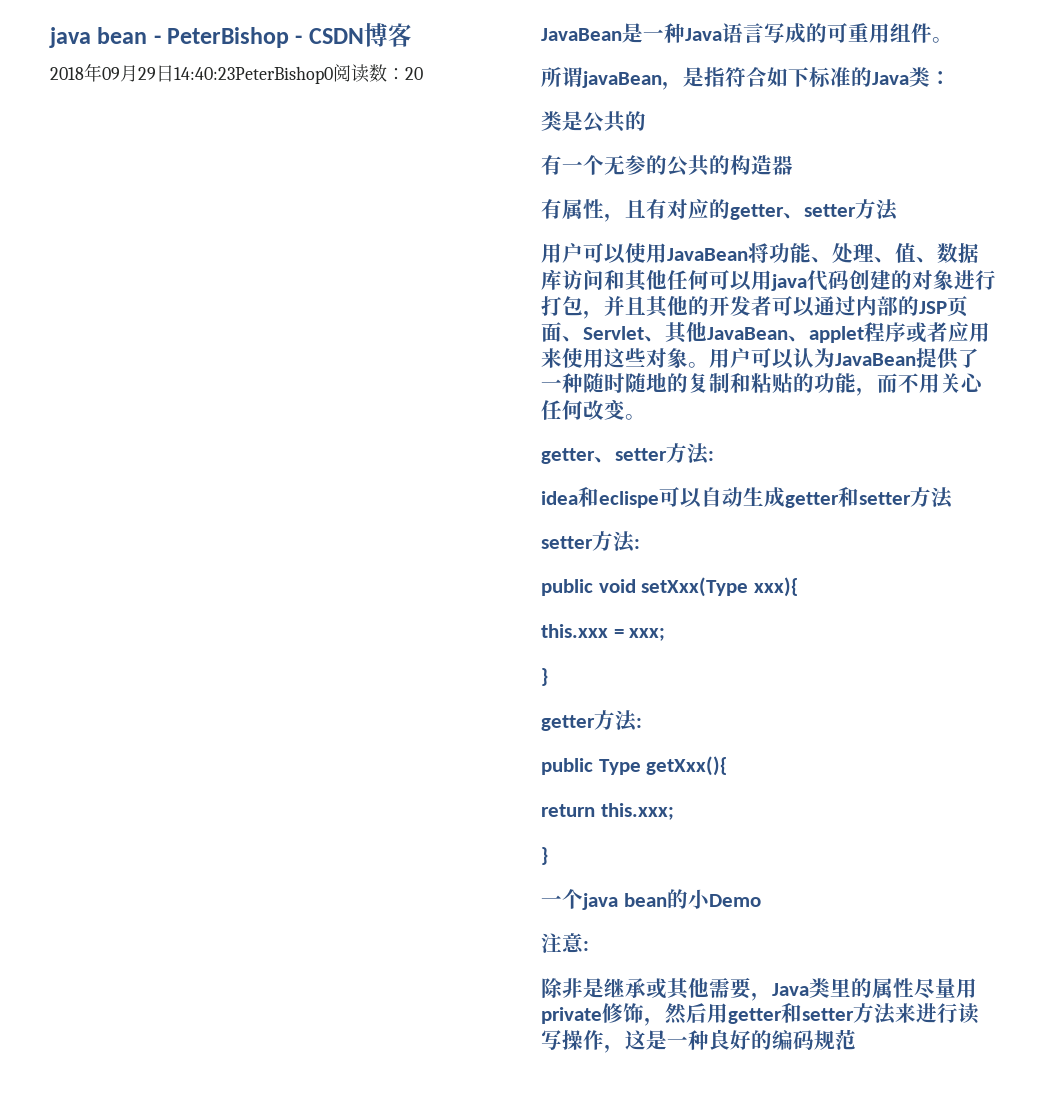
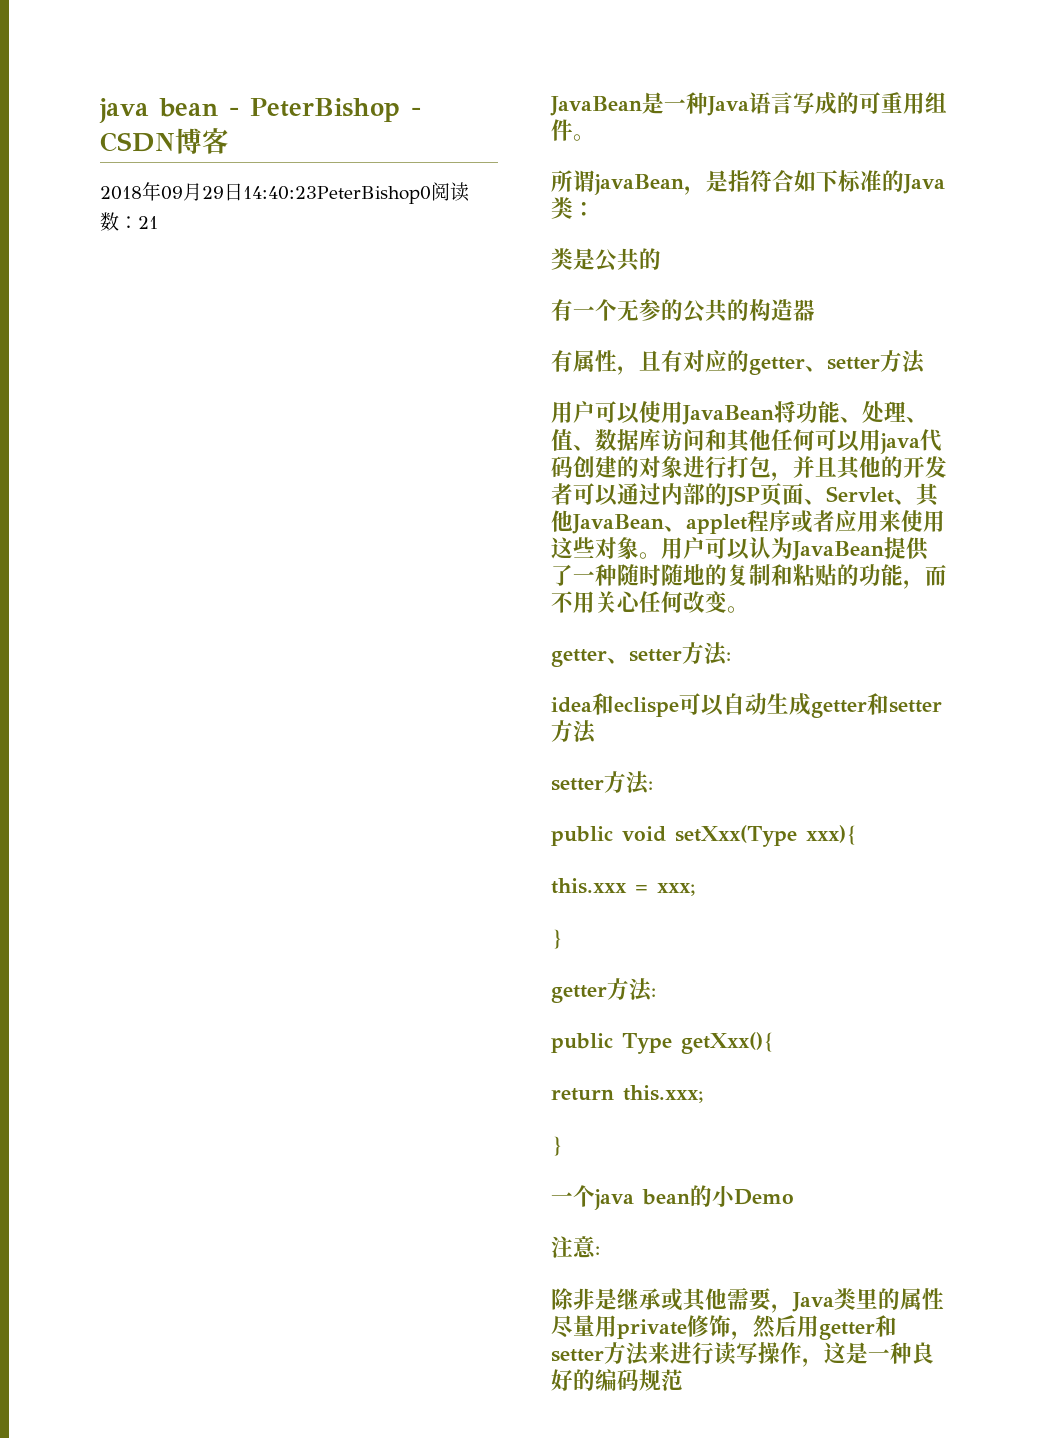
- 2018年09月29日14:40:23PeterBishop0阅读数：20
+ 2018年09月29日14:40:23PeterBishop0阅读数：21

